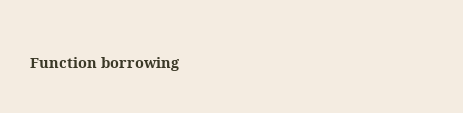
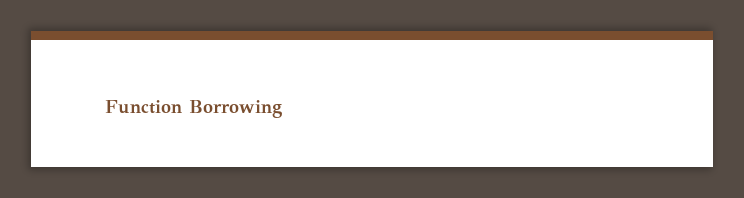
- Function borrowing
+ Function Borrowing

